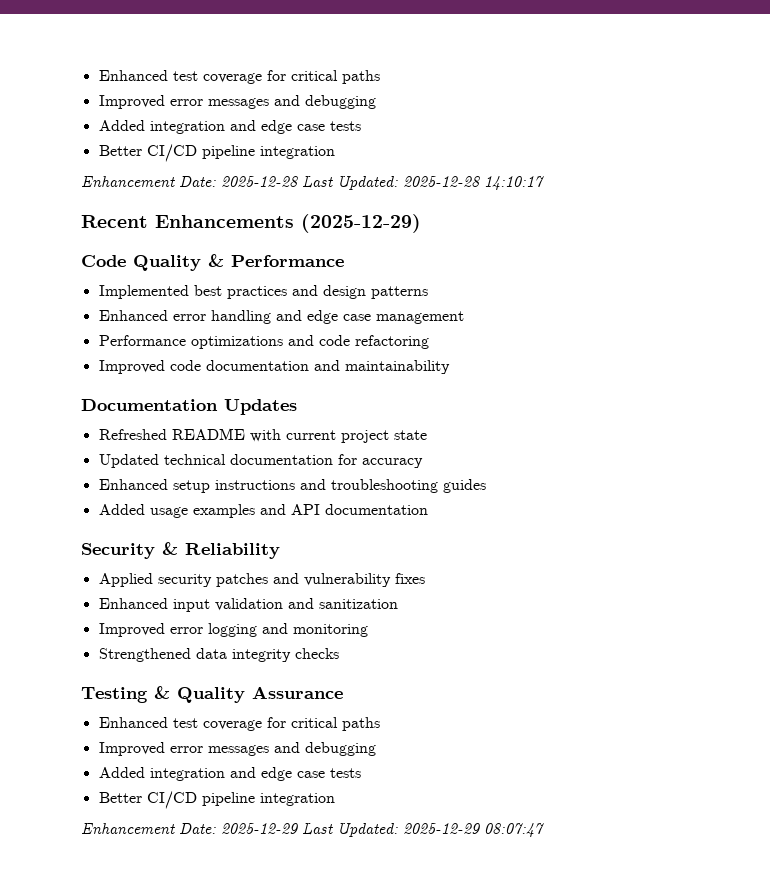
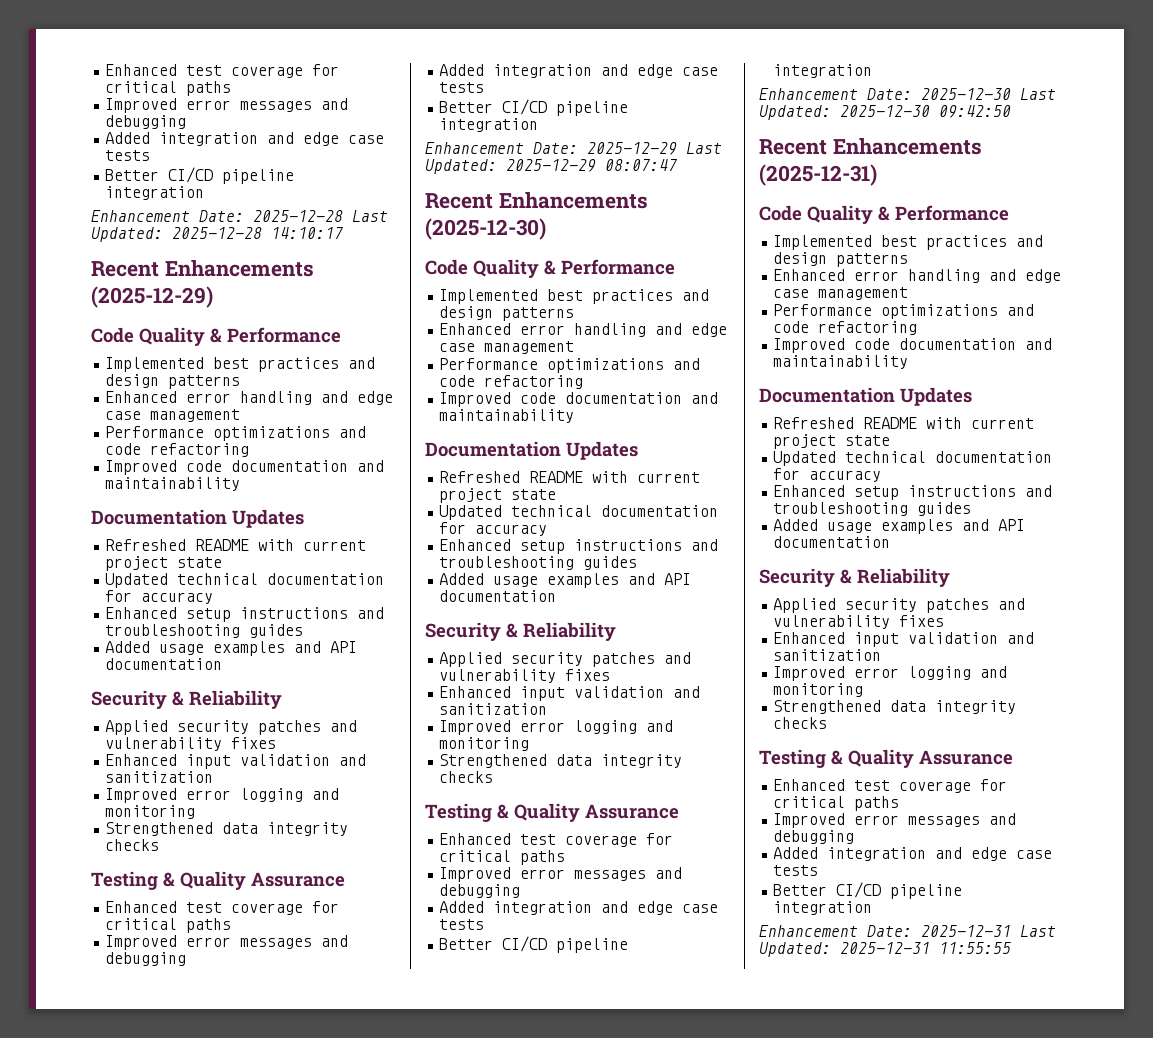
+ Recent Enhancements (2025-12-30)
+ Code Quality & Performance
+ Implemented best practices and design patterns
+ Enhanced error handling and edge case management
+ Performance optimizations and code refactoring
+ Improved code documentation and maintainability
+ Documentation Updates
+ Refreshed README with current project state
+ Updated technical documentation for accuracy
+ Enhanced setup instructions and troubleshooting guides
+ Added usage examples and API documentation
+ Security & Reliability
+ Applied security patches and vulnerability fixes
+ Enhanced input validation and sanitization
+ Improved error logging and monitoring
+ Strengthened data integrity checks
+ Testing & Quality Assurance
+ Enhanced test coverage for critical paths
+ Improved error messages and debugging
+ Added integration and edge case tests
+ Better CI/CD pipeline integration
+ Enhancement Date: 2025-12-30 Last Updated: 2025-12-30 09:42:50
+ Recent Enhancements (2025-12-31)
+ Code Quality & Performance
+ Implemented best practices and design patterns
+ Enhanced error handling and edge case management
+ Performance optimizations and code refactoring
+ Improved code documentation and maintainability
+ Documentation Updates
+ Refreshed README with current project state
+ Updated technical documentation for accuracy
+ Enhanced setup instructions and troubleshooting guides
+ Added usage examples and API documentation
+ Security & Reliability
+ Applied security patches and vulnerability fixes
+ Enhanced input validation and sanitization
+ Improved error logging and monitoring
+ Strengthened data integrity checks
+ Testing & Quality Assurance
+ Enhanced test coverage for critical paths
+ Improved error messages and debugging
+ Added integration and edge case tests
+ Better CI/CD pipeline integration
+ Enhancement Date: 2025-12-31 Last Updated: 2025-12-31 11:55:55

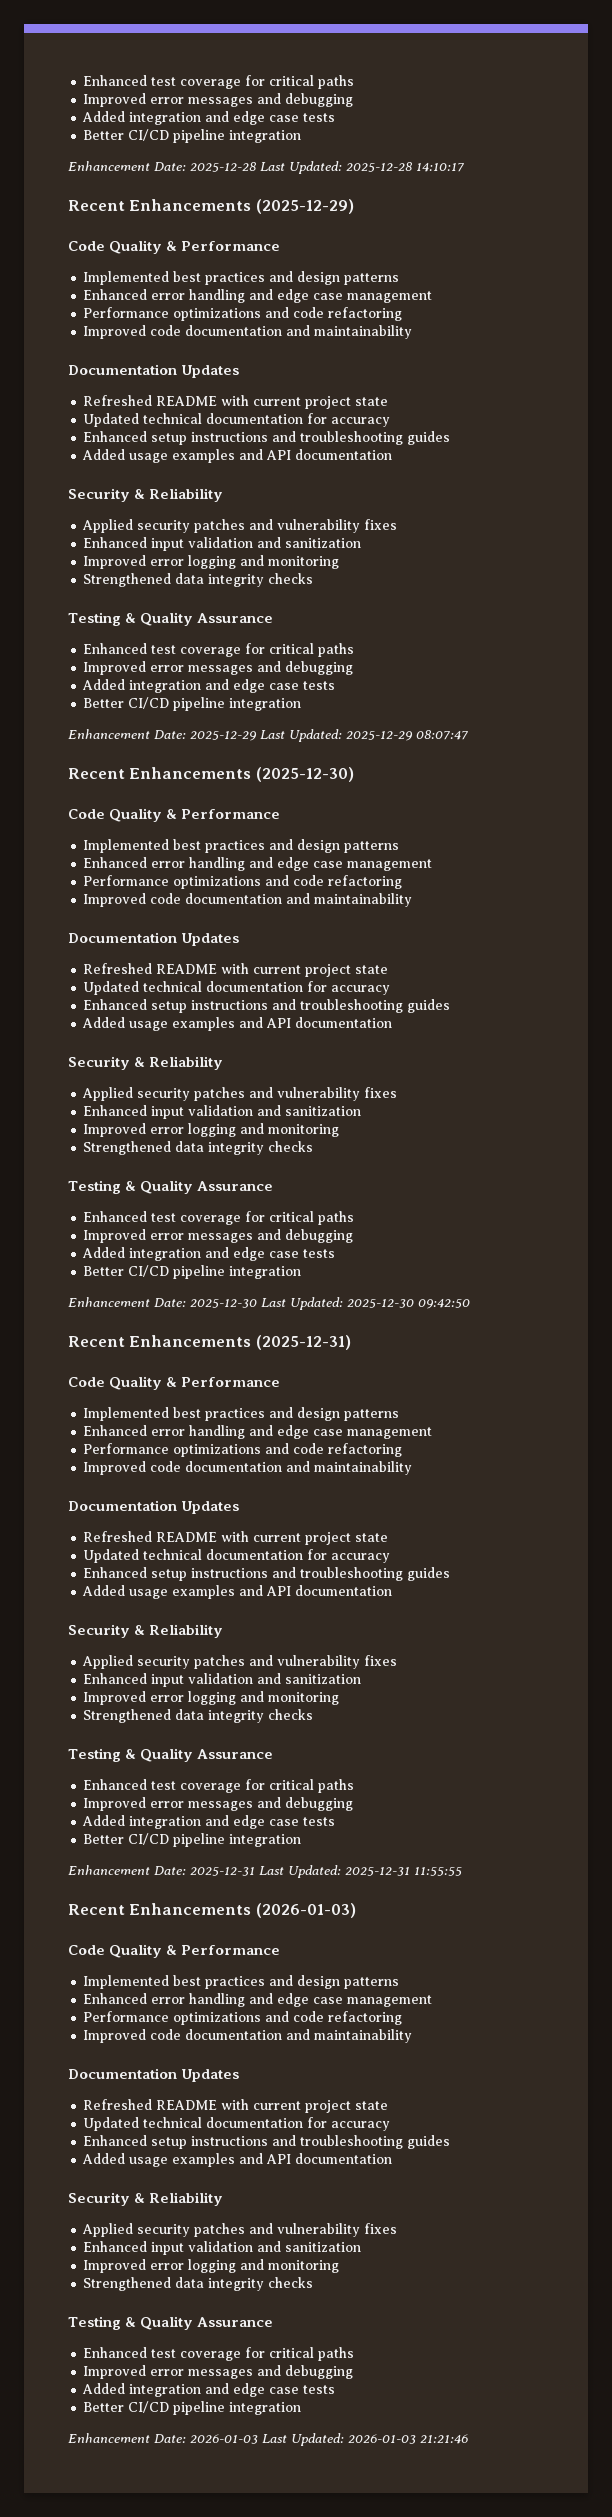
+ Recent Enhancements (2026-01-03)
+ Code Quality & Performance
+ Implemented best practices and design patterns
+ Enhanced error handling and edge case management
+ Performance optimizations and code refactoring
+ Improved code documentation and maintainability
+ Documentation Updates
+ Refreshed README with current project state
+ Updated technical documentation for accuracy
+ Enhanced setup instructions and troubleshooting guides
+ Added usage examples and API documentation
+ Security & Reliability
+ Applied security patches and vulnerability fixes
+ Enhanced input validation and sanitization
+ Improved error logging and monitoring
+ Strengthened data integrity checks
+ Testing & Quality Assurance
+ Enhanced test coverage for critical paths
+ Improved error messages and debugging
+ Added integration and edge case tests
+ Better CI/CD pipeline integration
+ Enhancement Date: 2026-01-03 Last Updated: 2026-01-03 21:21:46

